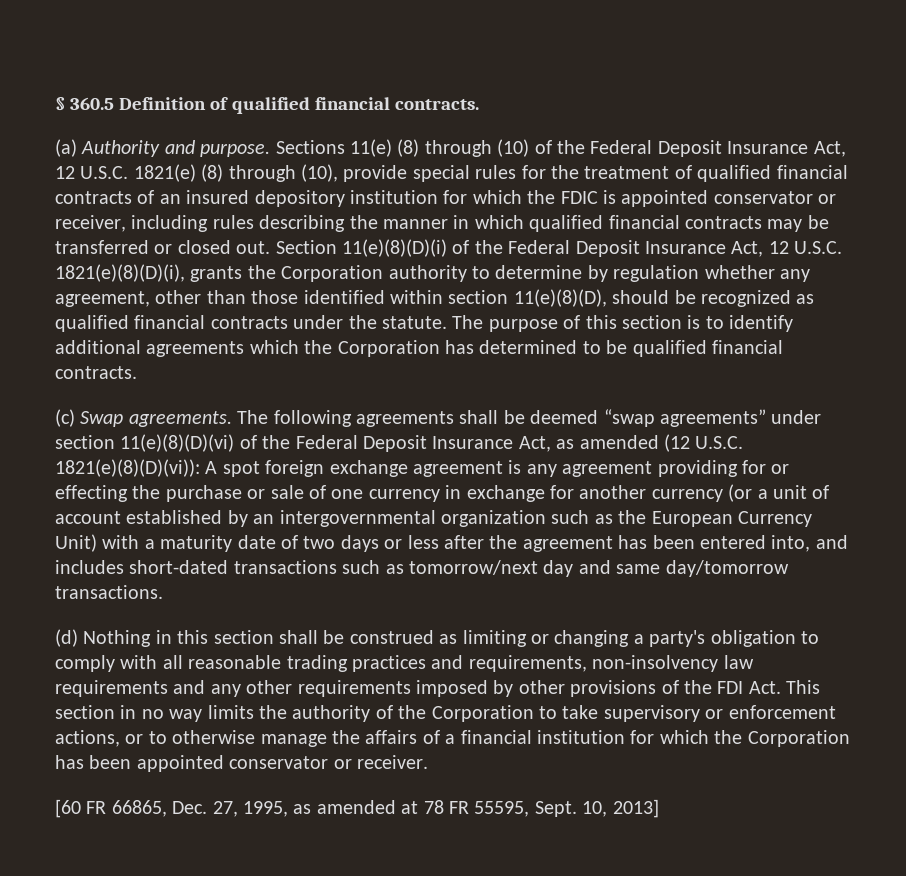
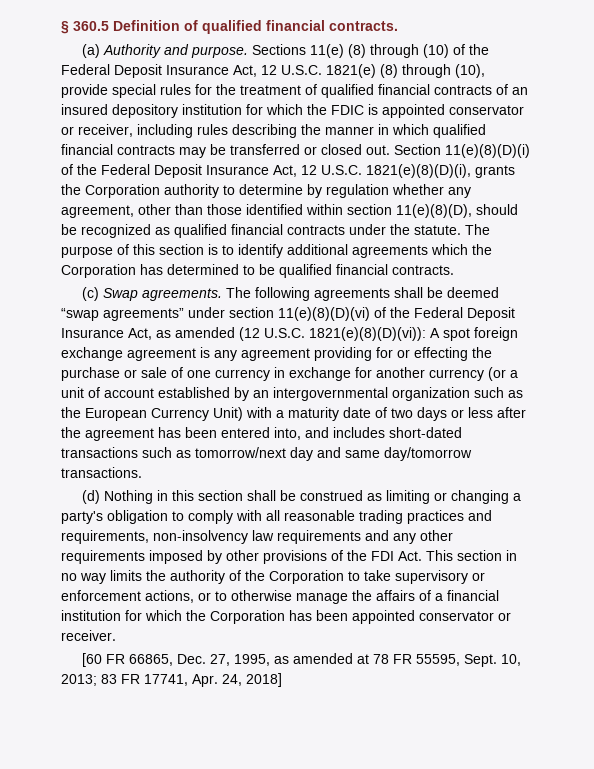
- 10, 2013]
+ 10, 2013; 83 FR 17741, Apr. 24, 2018]

